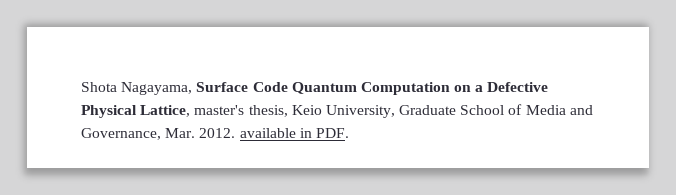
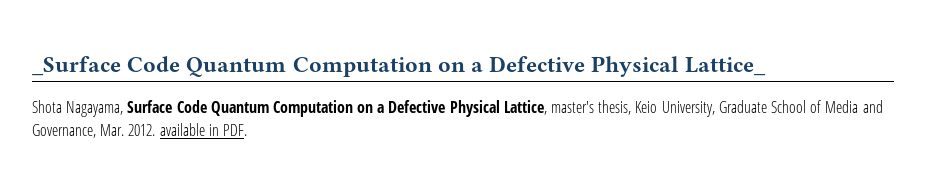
+ _Surface Code Quantum Computation on a Defective Physical Lattice_

